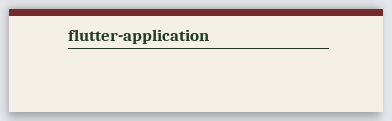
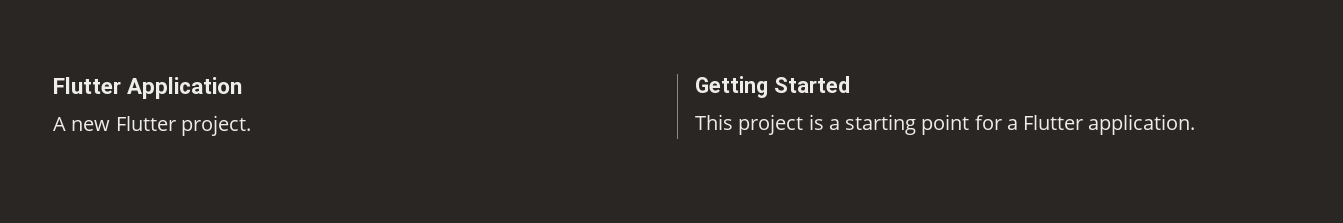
- flutter-application
+ Flutter Application
+ A new Flutter project.
+ Getting Started
+ This project is a starting point for a Flutter application.

